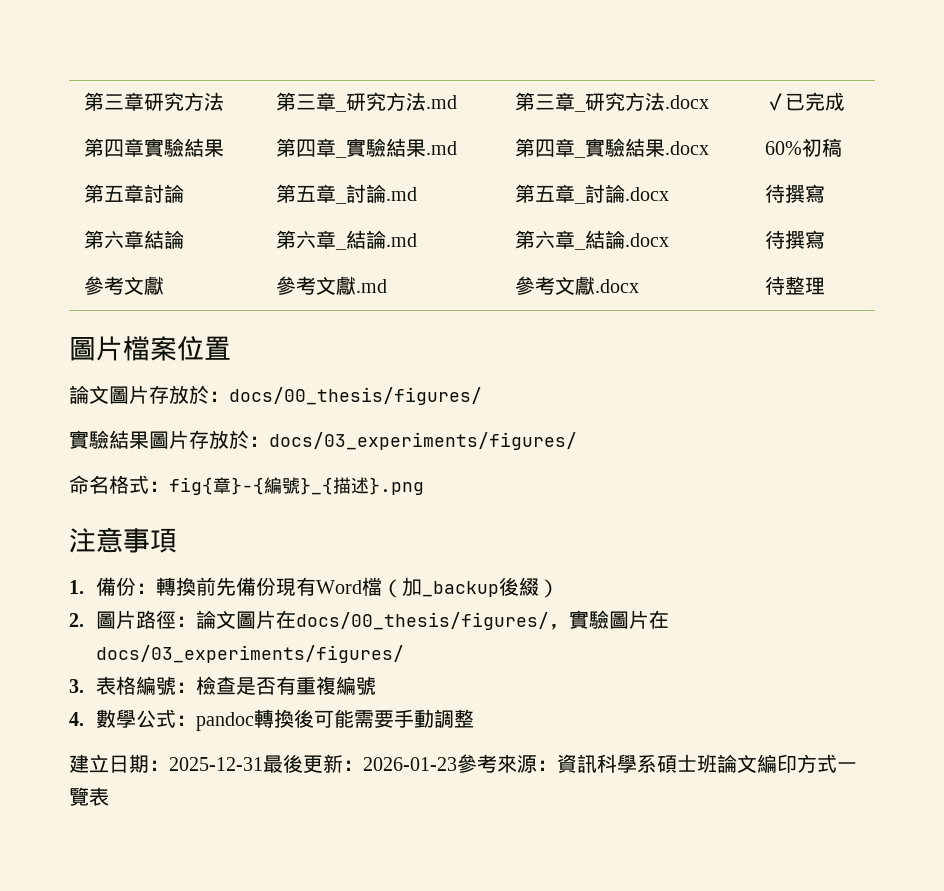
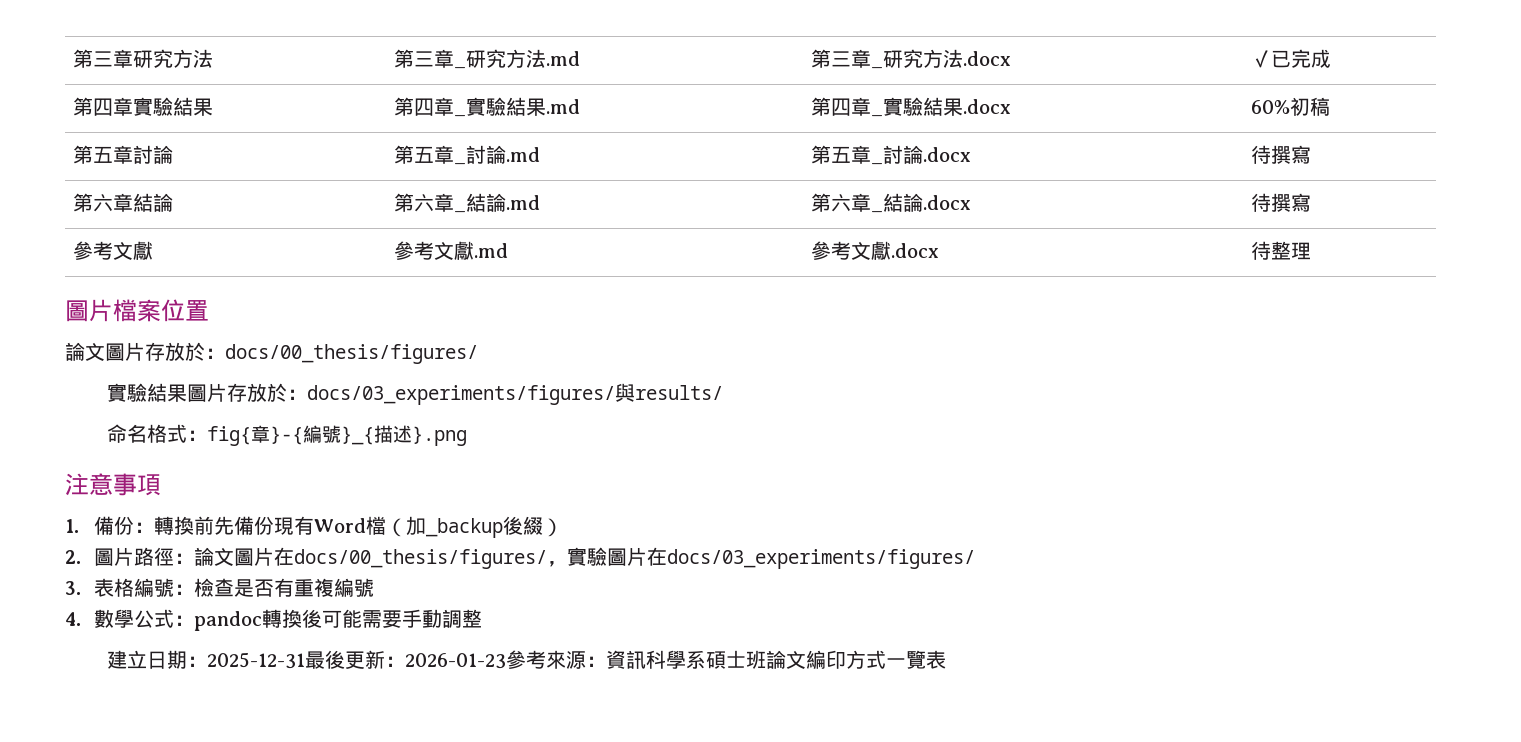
- 實驗結果圖片存放於：docs/03_experiments/figures/
+ 實驗結果圖片存放於：docs/03_experiments/figures/與results/

